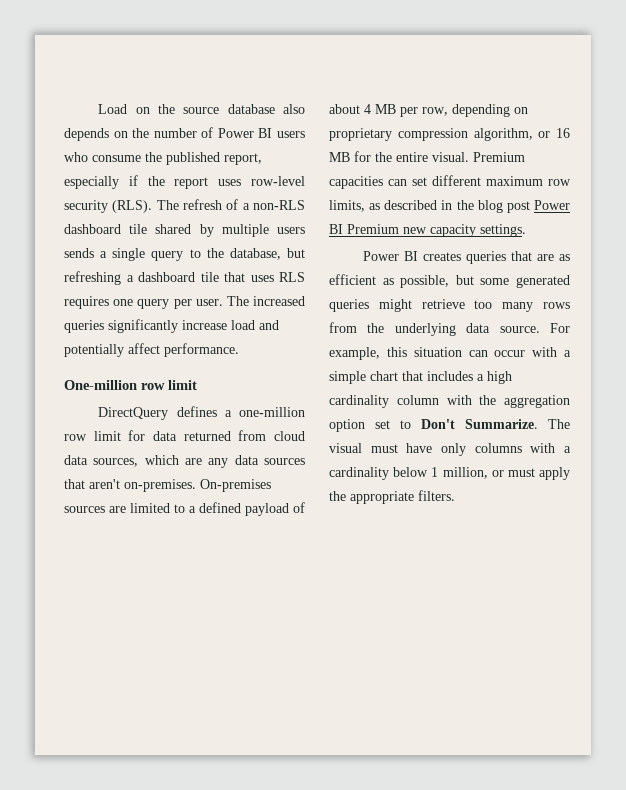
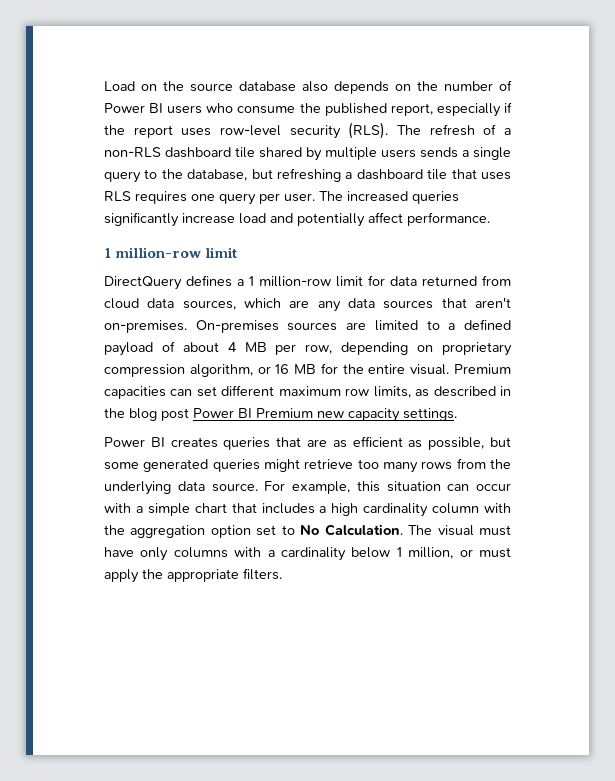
  The increased queries significantly increase load and potentially affect performance.
- One-million row limit
+ 1 million-row limit
- DirectQuery defines a one-million row limit for data returned from cloud data sources, which are any data sources that aren't on-premises.
+ DirectQuery defines a 1 million-row limit for data returned from cloud data sources, which are any data sources that aren't on-premises.
- For example, this situation can occur with a simple chart that includes a high cardinality column with the aggregation option set to Don't Summarize.
+ For example, this situation can occur with a simple chart that includes a high cardinality column with the aggregation option set to No Calculation.

